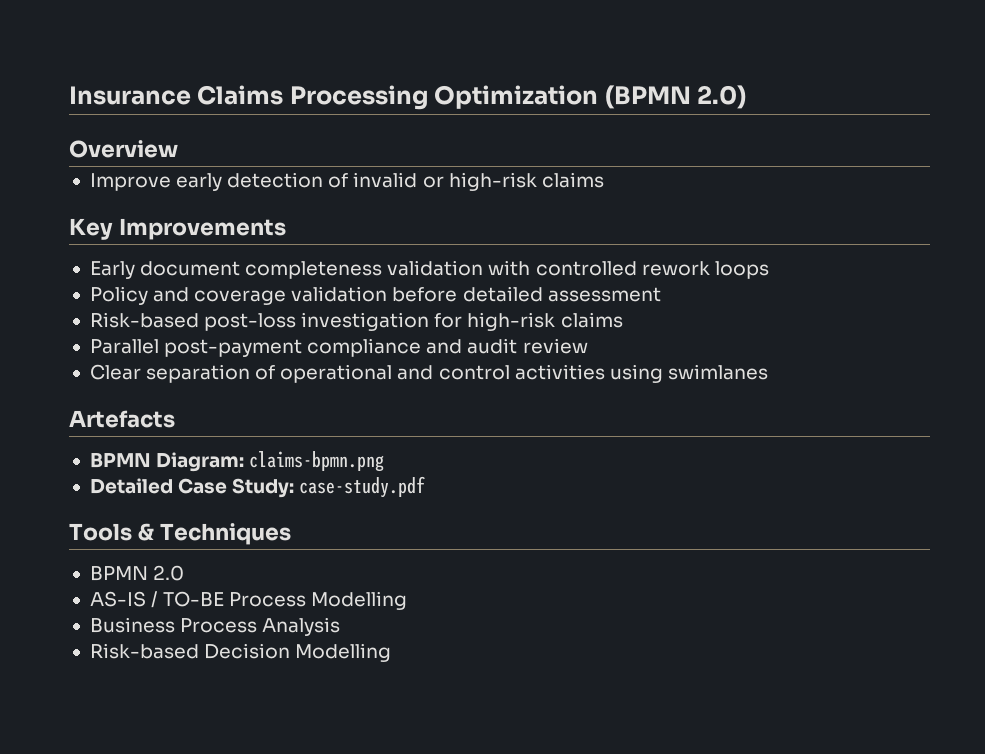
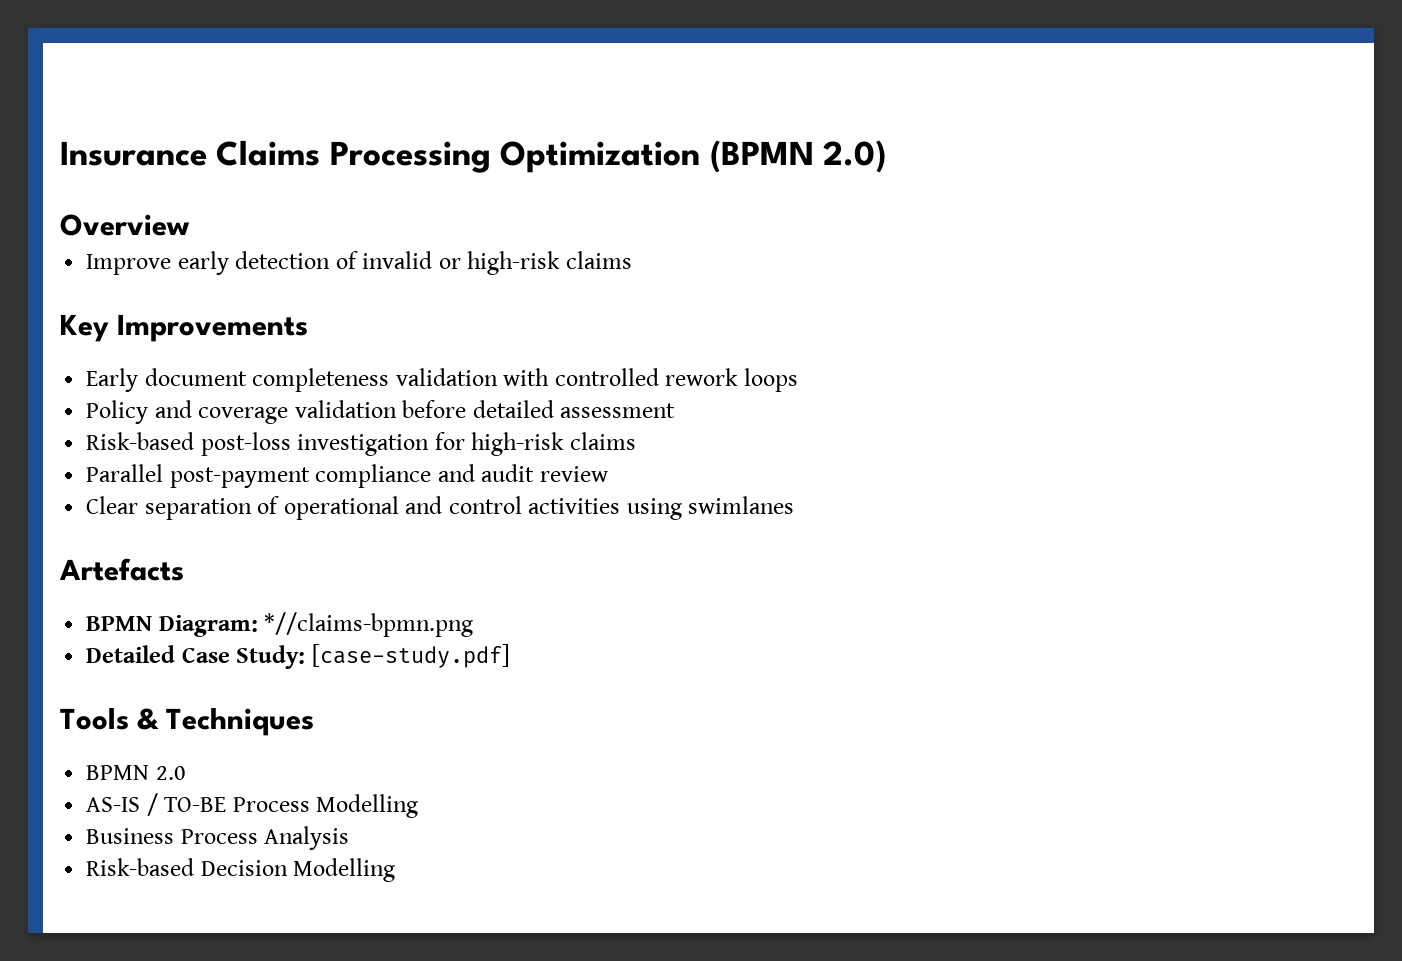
- BPMN Diagram: claims-bpmn.png
+ BPMN Diagram: *//claims-bpmn.png
- Detailed Case Study: case-study.pdf
+ Detailed Case Study: [case-study.pdf]

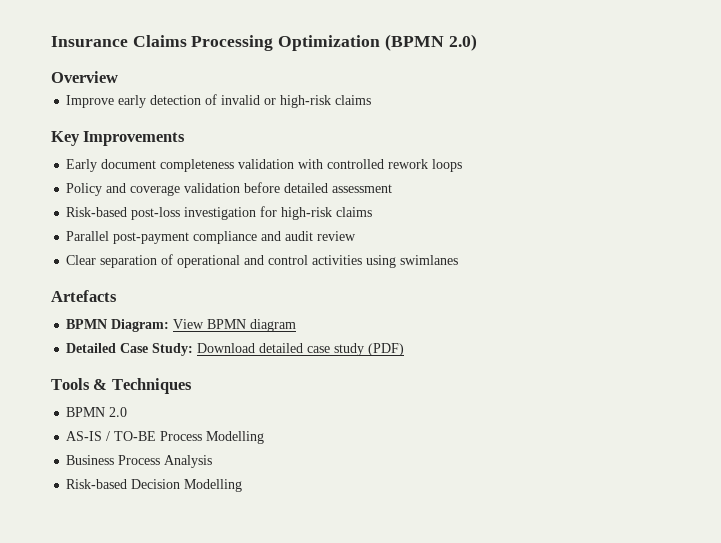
- BPMN Diagram: *//claims-bpmn.png
+ BPMN Diagram: View BPMN diagram
- Detailed Case Study: [case-study.pdf]
+ Detailed Case Study: Download detailed case study (PDF)

